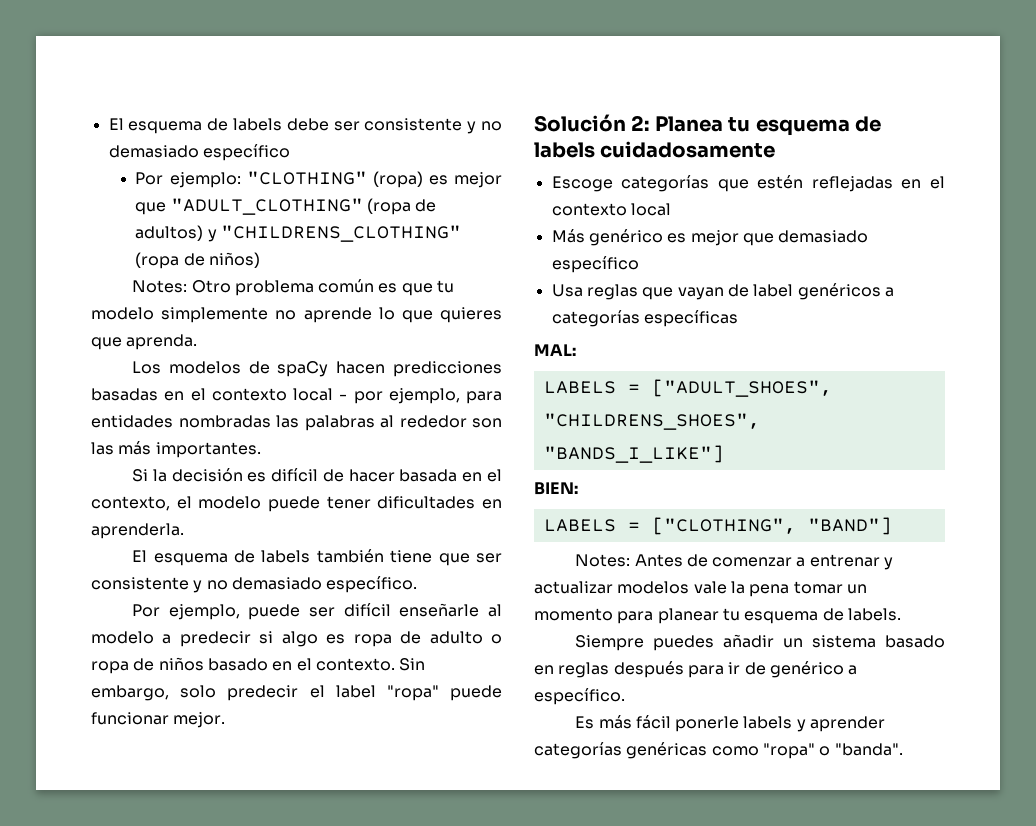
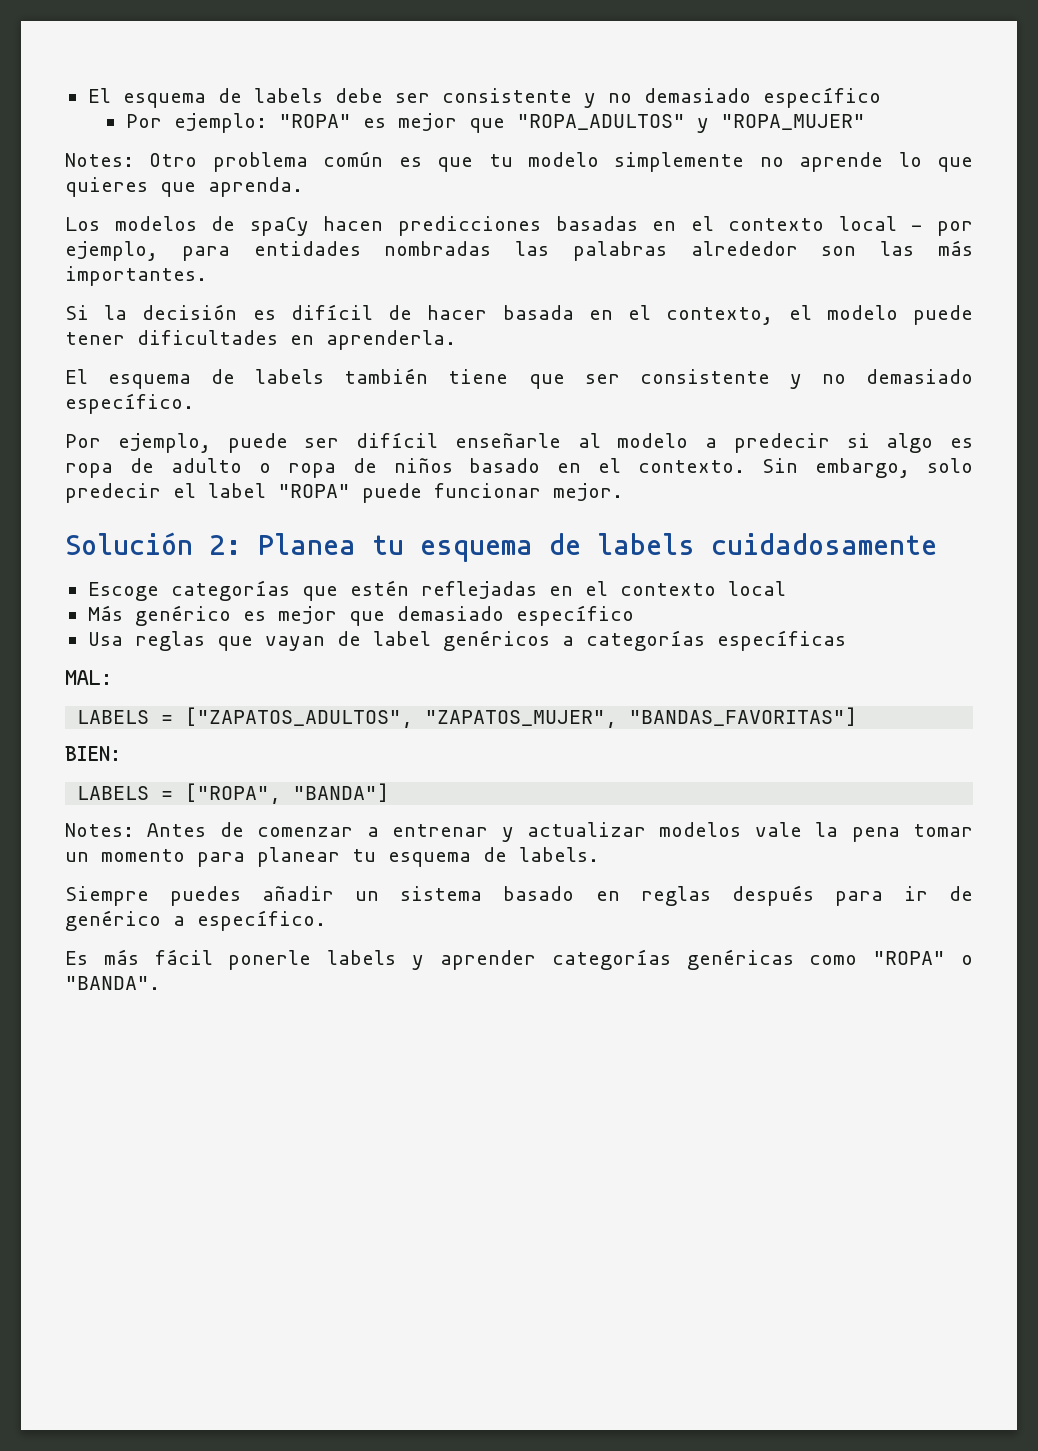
- Por ejemplo: "CLOTHING" (ropa) es mejor que "ADULT_CLOTHING" (ropa de adultos) y "CHILDRENS_CLOTHING" (ropa de niños)
+ Por ejemplo: "ROPA" es mejor que "ROPA_ADULTOS" y "ROPA_MUJER"
- Los modelos de spaCy hacen predicciones basadas en el contexto local - por ejemplo, para entidades nombradas las palabras al rededor son las más importantes.
+ Los modelos de spaCy hacen predicciones basadas en el contexto local - por ejemplo, para entidades nombradas las palabras alrededor son las más importantes.
- Sin embargo, solo predecir el label "ropa" puede funcionar mejor.
+ Sin embargo, solo predecir el label "ROPA" puede funcionar mejor.
- LABELS = ["ADULT_SHOES", "CHILDRENS_SHOES", "BANDS_I_LIKE"]
+ LABELS = ["ZAPATOS_ADULTOS", "ZAPATOS_MUJER", "BANDAS_FAVORITAS"]
- LABELS = ["CLOTHING", "BAND"]
+ LABELS = ["ROPA", "BANDA"]
- Es más fácil ponerle labels y aprender categorías genéricas como "ropa" o "banda".
+ Es más fácil ponerle labels y aprender categorías genéricas como "ROPA" o "BANDA".

